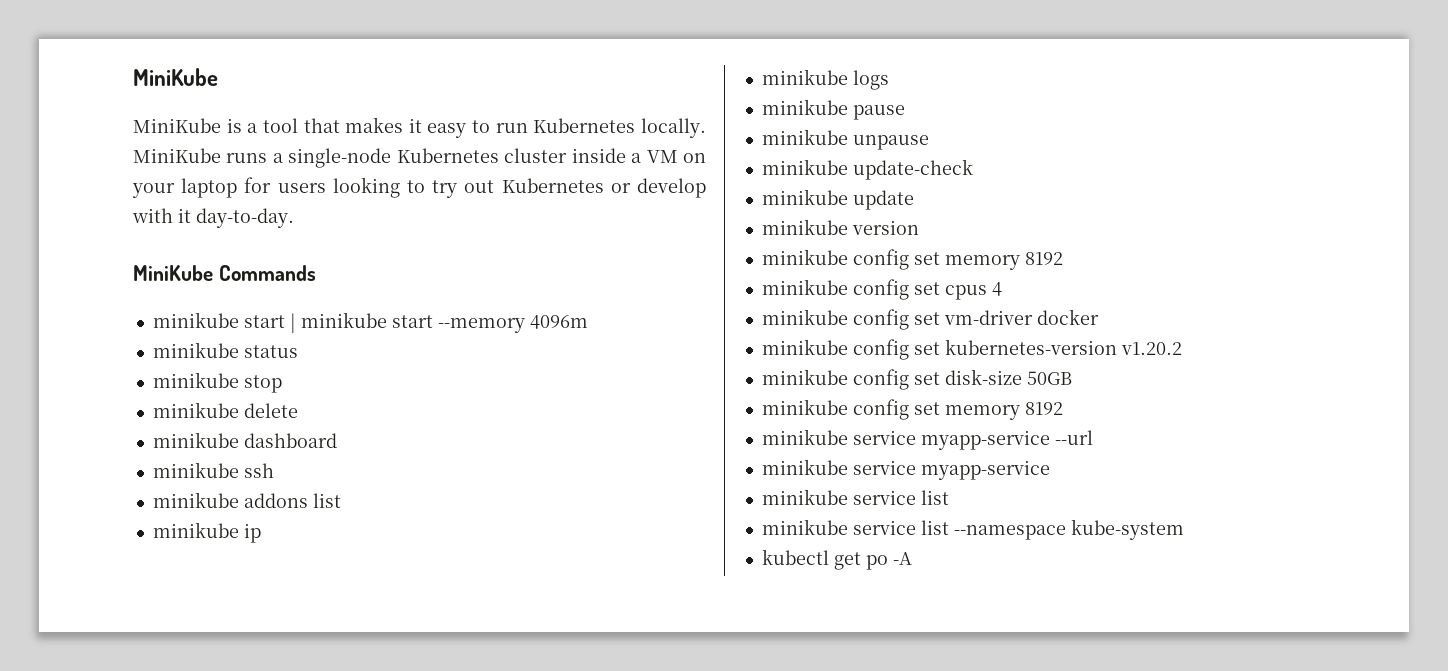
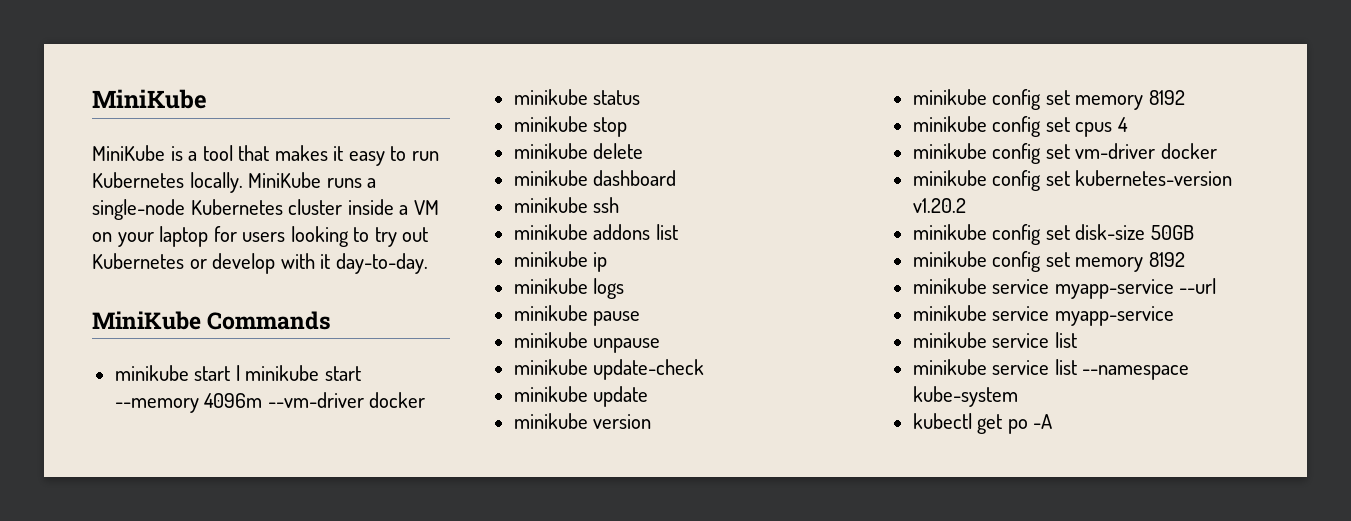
- minikube start | minikube start --memory 4096m
+ minikube start | minikube start --memory 4096m --vm-driver docker

